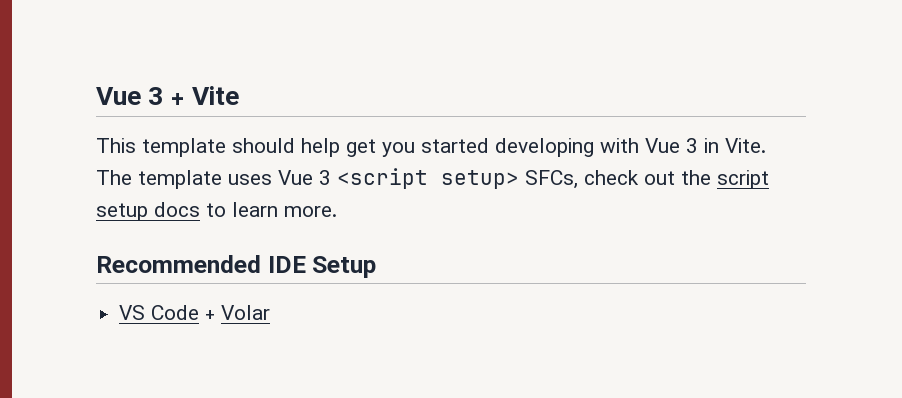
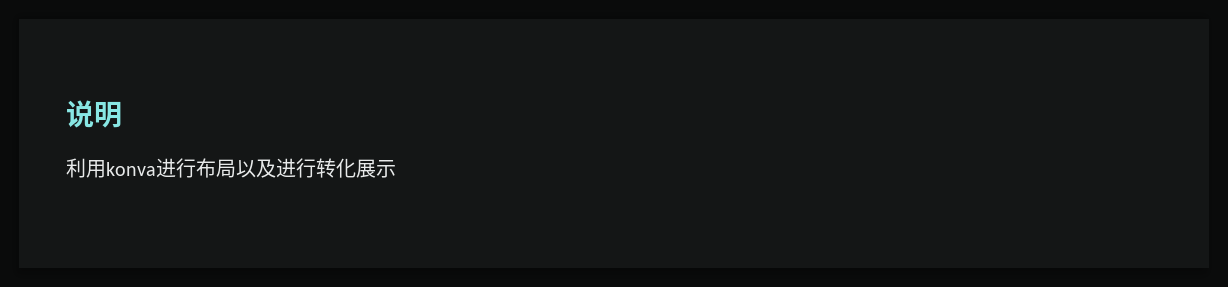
- Vue 3 + Vite
- This template should help get you started developing with Vue 3 in Vite. The template uses Vue 3 <script setup> SFCs, check out the script setup docs to learn more.
- Recommended IDE Setup
- VS Code + Volar
+ 说明
+ 利用konva进行布局以及进行转化展示

